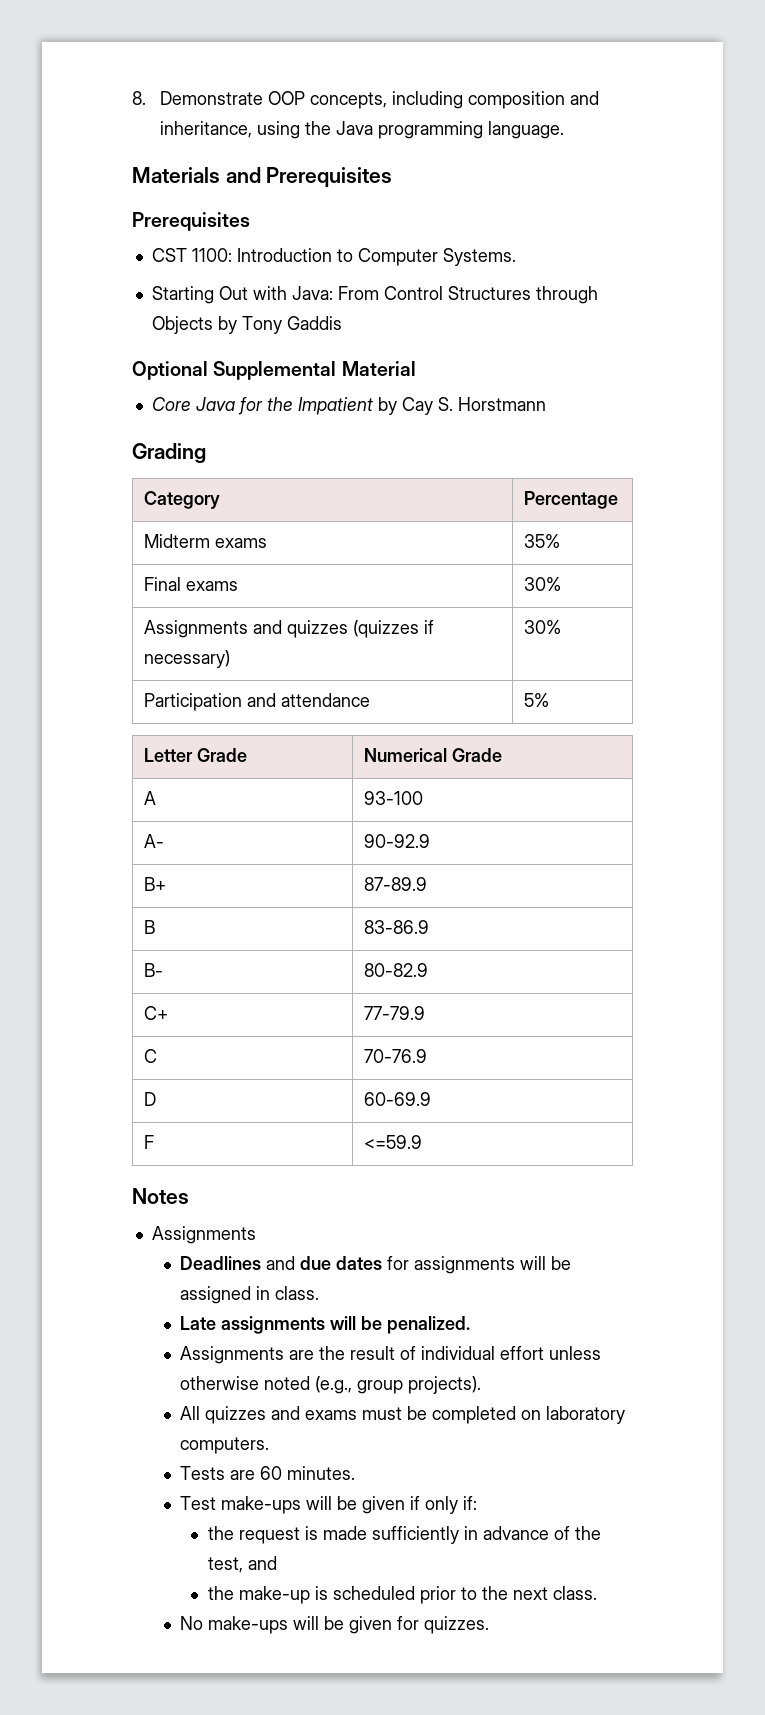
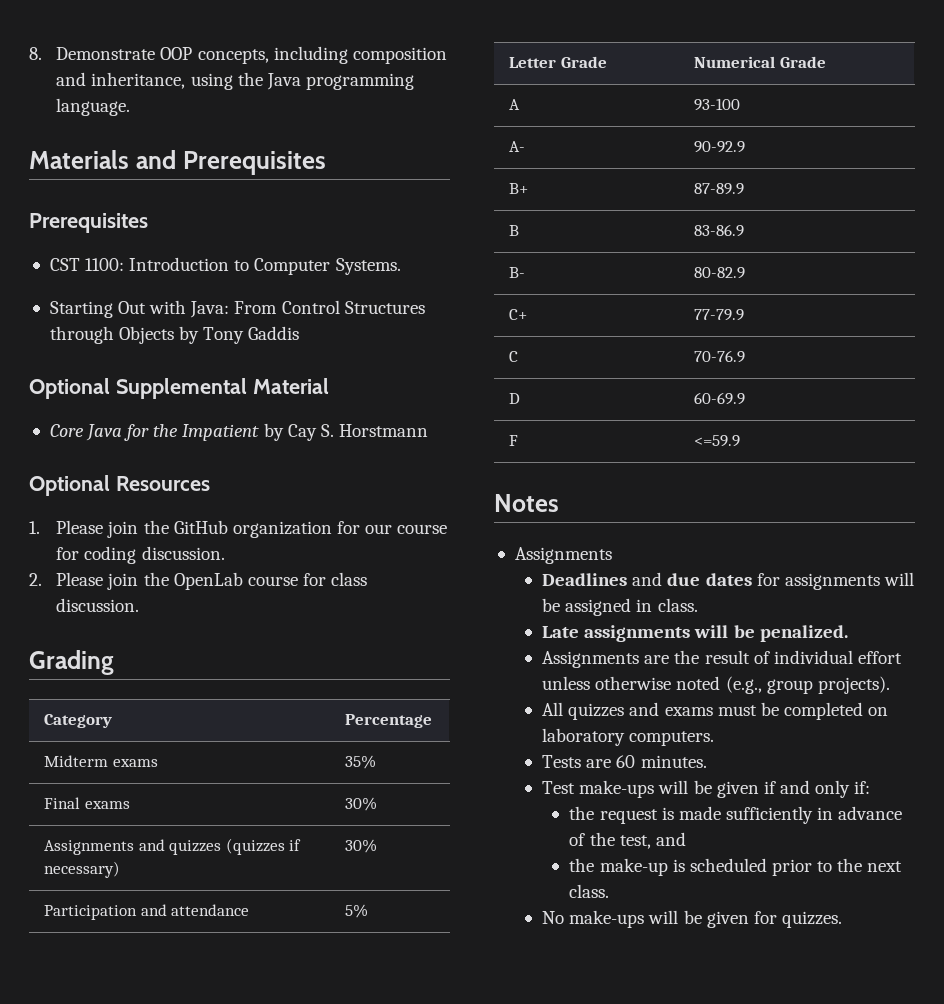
+ Optional Resources
+ 1. Please join the GitHub organization for our course for coding discussion.
+ 2. Please join the OpenLab course for class discussion.
- Test make-ups will be given if only if:
+ Test make-ups will be given if and only if:

